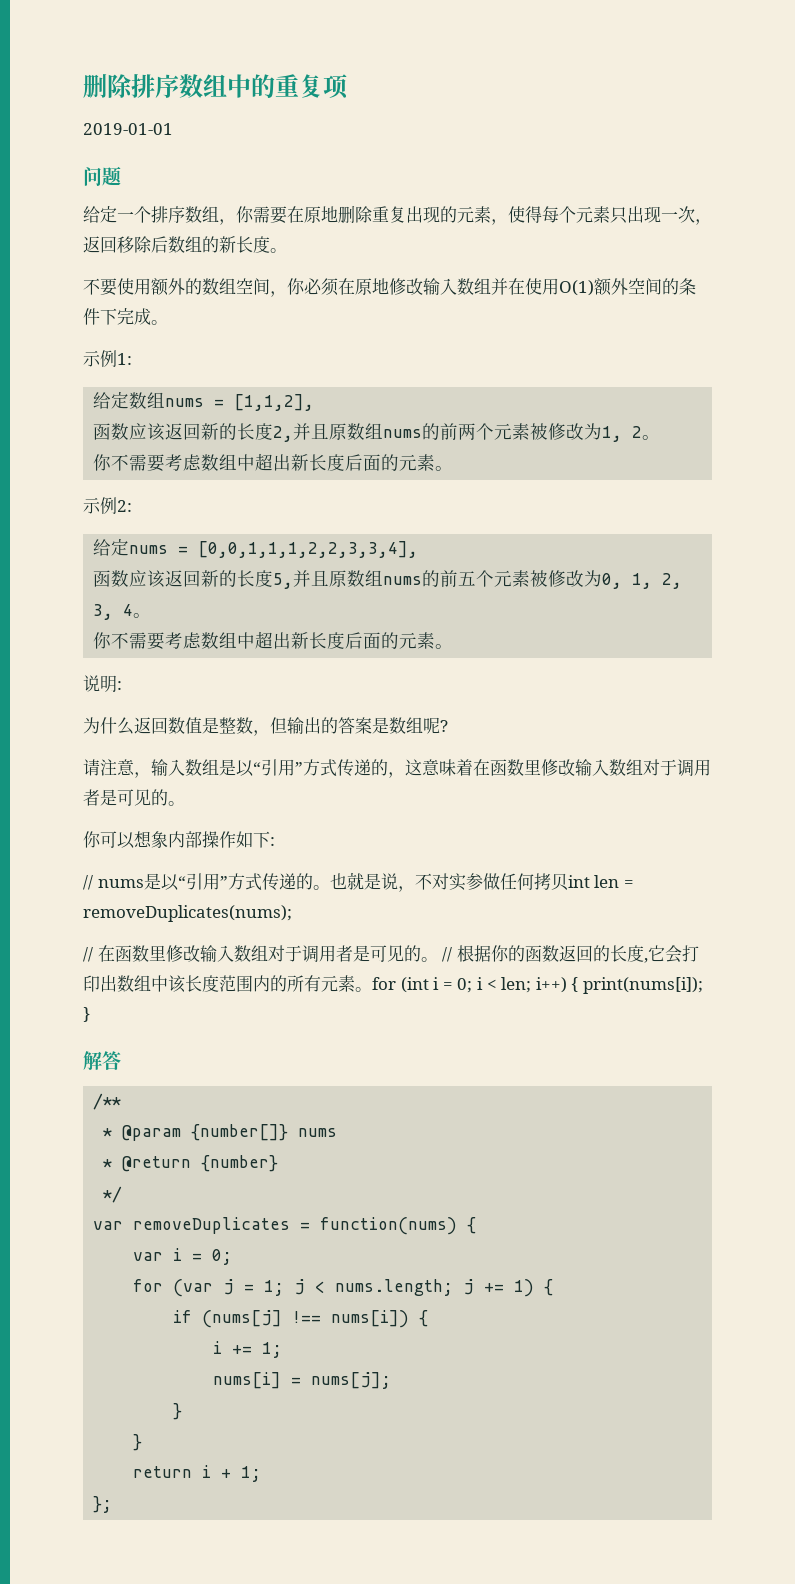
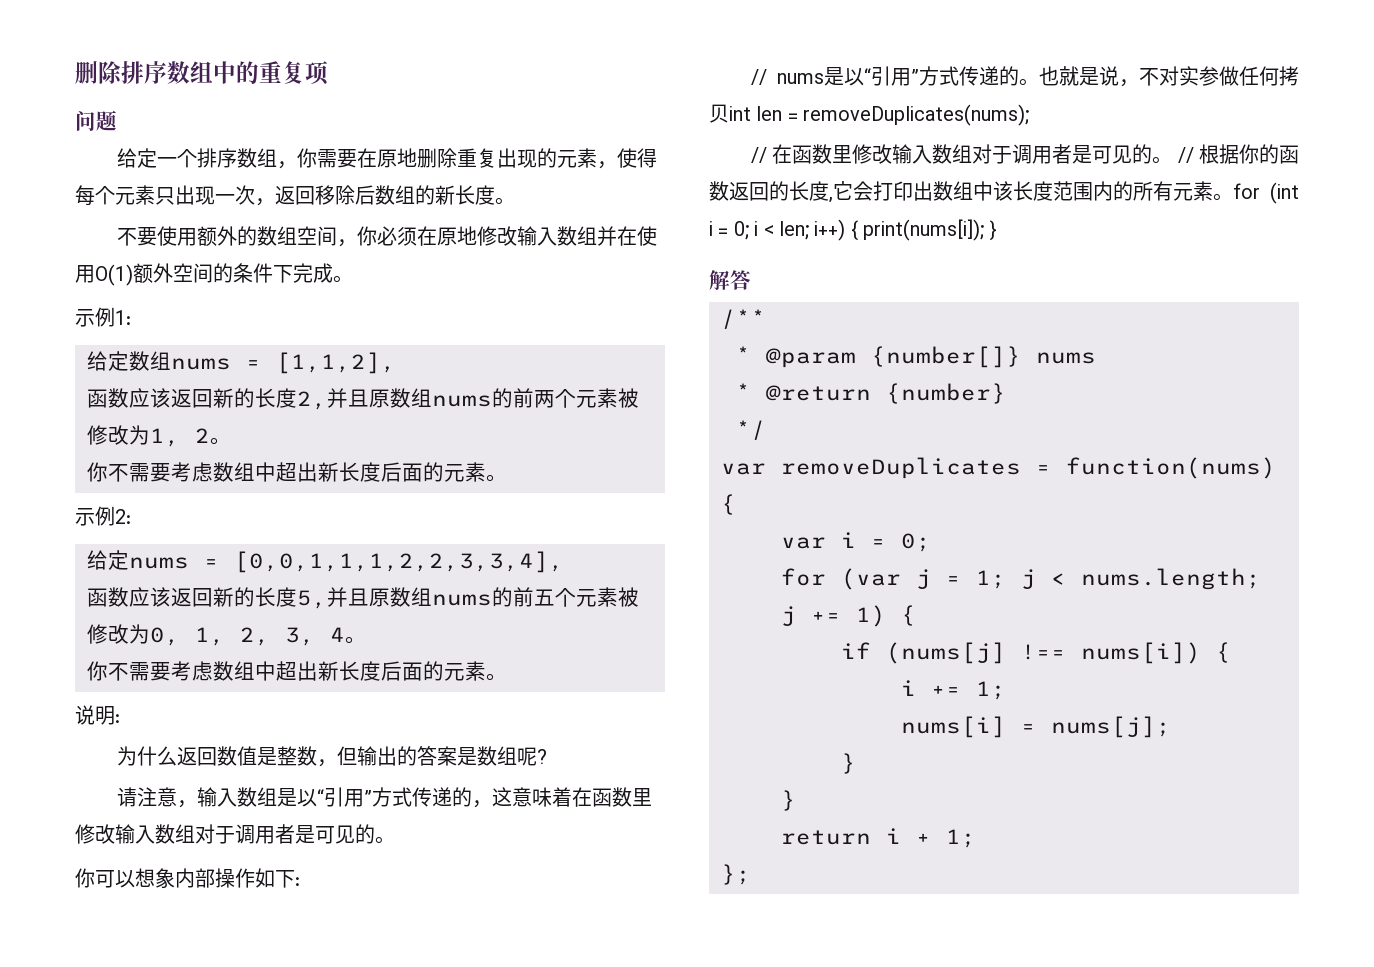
- 2019-01-01

